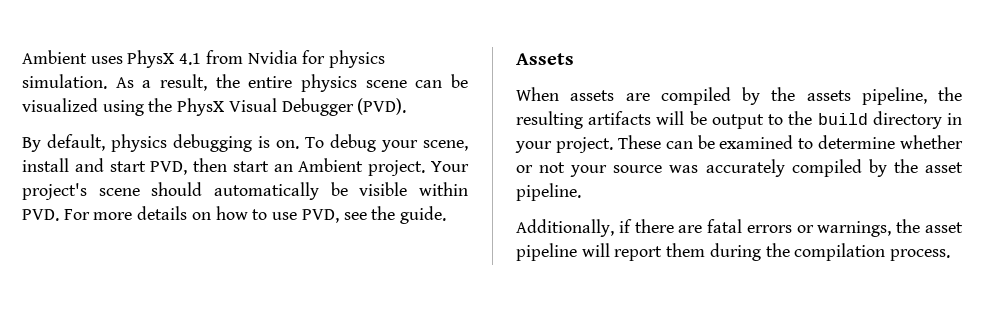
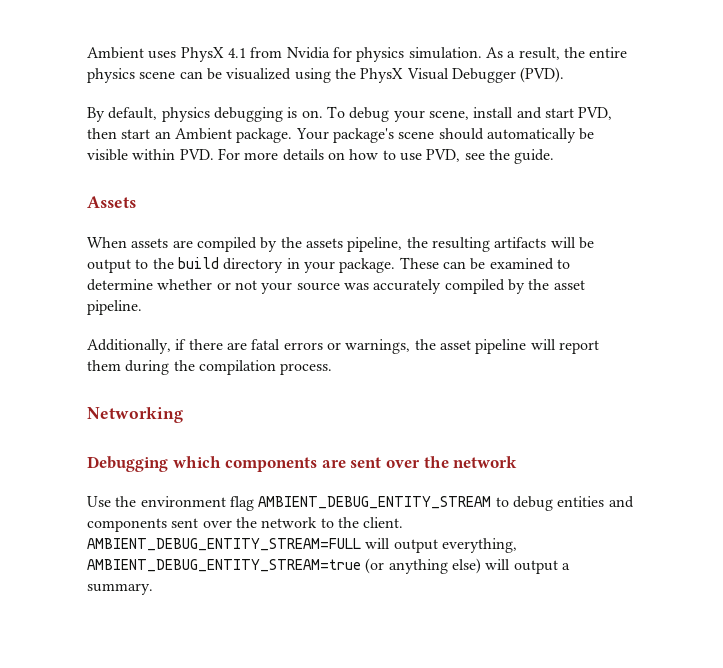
- To debug your scene, install and start PVD, then start an Ambient project. Your project's scene should automatically be visible within PVD. For more details on how to use PVD, see the guide.
+ To debug your scene, install and start PVD, then start an Ambient package. Your package's scene should automatically be visible within PVD. For more details on how to use PVD, see the guide.
- When assets are compiled by the assets pipeline, the resulting artifacts will be output to the build directory in your project.
+ When assets are compiled by the assets pipeline, the resulting artifacts will be output to the build directory in your package.
+ Networking
+ Debugging which components are sent over the network
+ Use the environment flag AMBIENT_DEBUG_ENTITY_STREAM to debug entities and components sent over the network to the client. AMBIENT_DEBUG_ENTITY_STREAM=FULL will output everything, AMBIENT_DEBUG_ENTITY_STREAM=true (or anything else) will output a summary.

